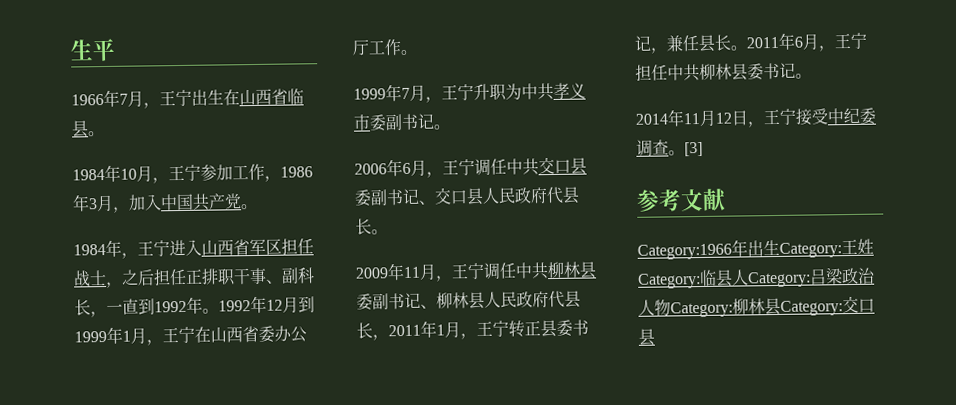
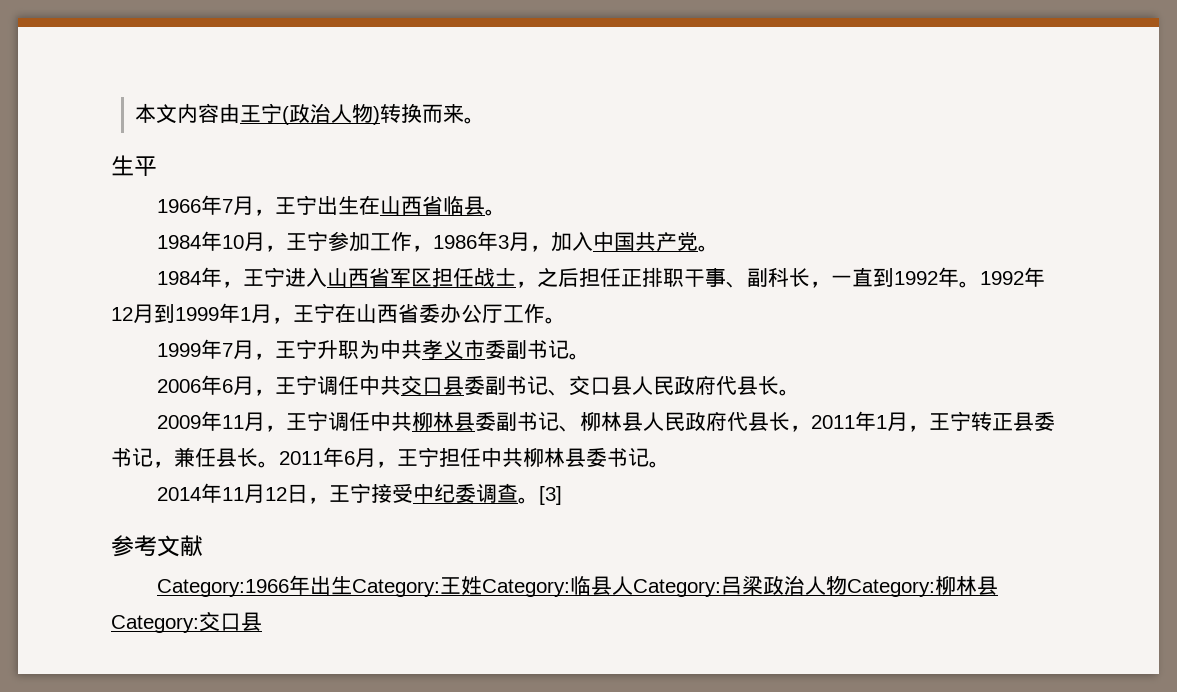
+ 本文内容由王宁(政治人物)转换而来。

